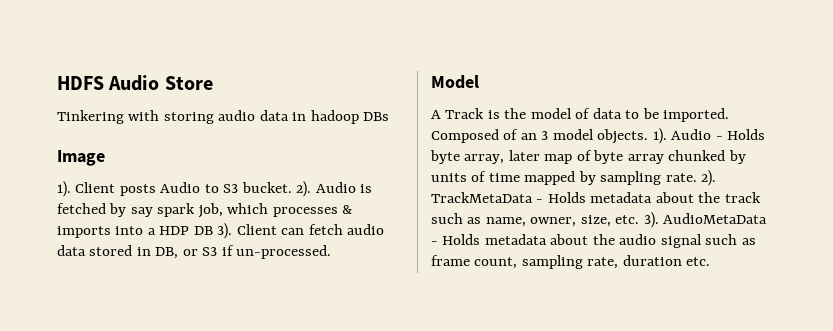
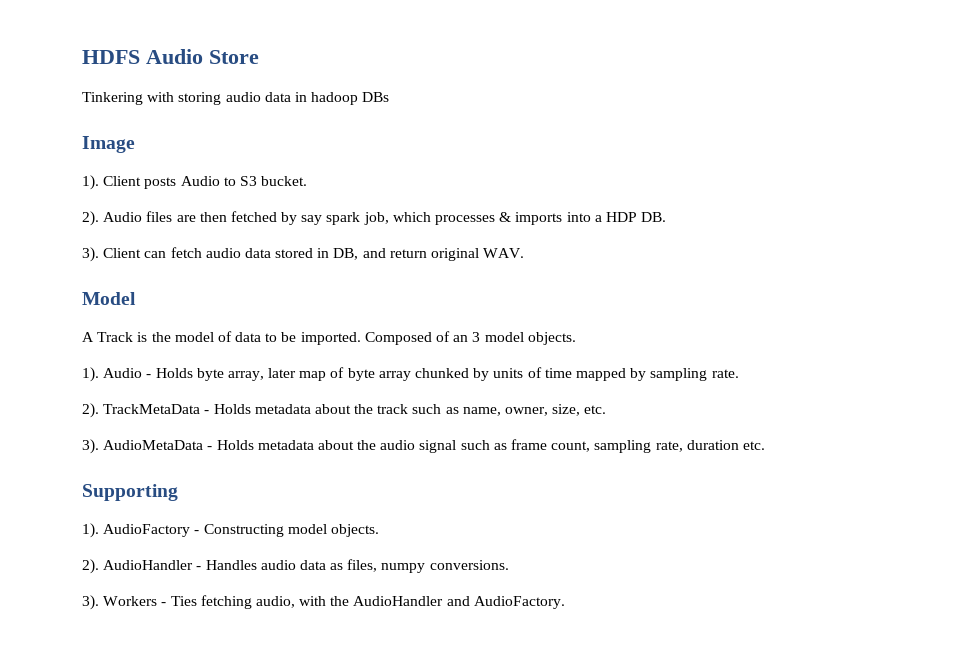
- Client posts Audio to S3 bucket. 2).
+ Client posts Audio to S3 bucket.
+ 2).
- Audio is fetched by say spark job, which processes & imports into a HDP DB 3).
+ Audio files are then fetched by say spark job, which processes & imports into a HDP DB.
+ 3).
- Client can fetch audio data stored in DB, or S3 if un-processed.
+ Client can fetch audio data stored in DB, and return original WAV.
- Composed of an 3 model objects. 1).
+ Composed of an 3 model objects.
+ 1).
- Audio - Holds byte array, later map of byte array chunked by units of time mapped by sampling rate. 2).
+ Audio - Holds byte array, later map of byte array chunked by units of time mapped by sampling rate.
+ 2).
- TrackMetaData - Holds metadata about the track such as name, owner, size, etc. 3).
+ TrackMetaData - Holds metadata about the track such as name, owner, size, etc.
+ 3).
+ Supporting
+ 1). AudioFactory - Constructing model objects.
+ 2). AudioHandler - Handles audio data as files, numpy conversions.
+ 3). Workers - Ties fetching audio, with the AudioHandler and AudioFactory.

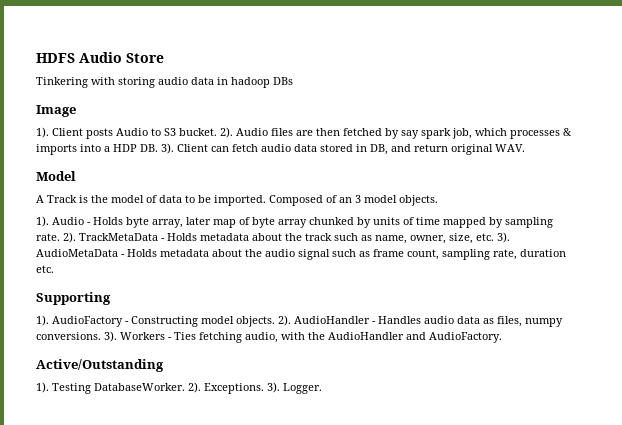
- Client posts Audio to S3 bucket.
- 2).
+ Client posts Audio to S3 bucket. 2).
- Audio files are then fetched by say spark job, which processes & imports into a HDP DB.
- 3).
+ Audio files are then fetched by say spark job, which processes & imports into a HDP DB. 3).
- Audio - Holds byte array, later map of byte array chunked by units of time mapped by sampling rate.
- 2).
+ Audio - Holds byte array, later map of byte array chunked by units of time mapped by sampling rate. 2).
- TrackMetaData - Holds metadata about the track such as name, owner, size, etc.
- 3).
+ TrackMetaData - Holds metadata about the track such as name, owner, size, etc. 3).
- AudioFactory - Constructing model objects.
- 2).
+ AudioFactory - Constructing model objects. 2).
- AudioHandler - Handles audio data as files, numpy conversions.
- 3).
+ AudioHandler - Handles audio data as files, numpy conversions. 3).
+ Active/Outstanding
+ 1). Testing DatabaseWorker. 2). Exceptions. 3). Logger.

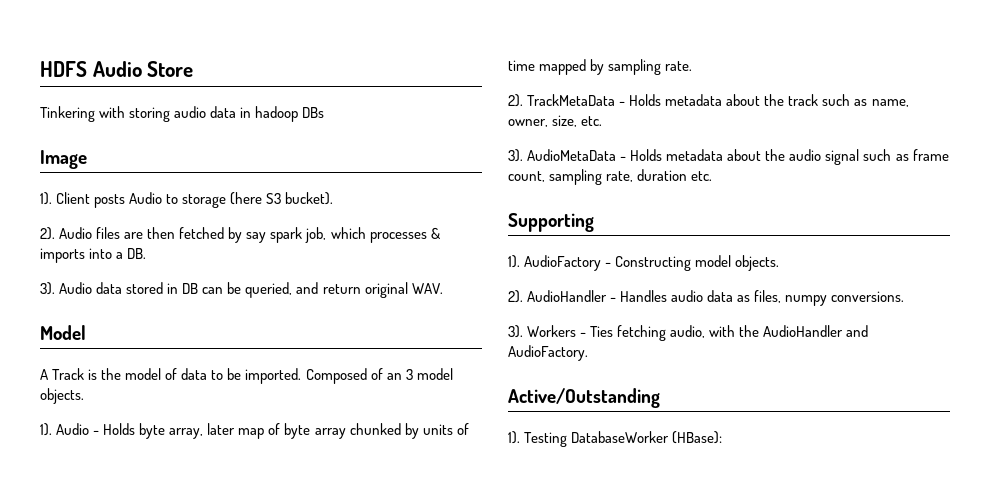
- Client posts Audio to S3 bucket. 2).
+ Client posts Audio to storage (here S3 bucket).
+ 2).
- Audio files are then fetched by say spark job, which processes & imports into a HDP DB. 3). Client can fetch audio data stored in DB, and return original WAV.
+ Audio files are then fetched by say spark job, which processes & imports into a DB.
+ 3). Audio data stored in DB can be queried, and return original WAV.
- Audio - Holds byte array, later map of byte array chunked by units of time mapped by sampling rate. 2).
+ Audio - Holds byte array, later map of byte array chunked by units of time mapped by sampling rate.
+ 2).
- TrackMetaData - Holds metadata about the track such as name, owner, size, etc. 3).
+ TrackMetaData - Holds metadata about the track such as name, owner, size, etc.
+ 3).
- AudioFactory - Constructing model objects. 2).
+ AudioFactory - Constructing model objects.
+ 2).
- AudioHandler - Handles audio data as files, numpy conversions. 3).
+ AudioHandler - Handles audio data as files, numpy conversions.
+ 3).
- Testing DatabaseWorker. 2). Exceptions. 3). Logger.
+ Testing DatabaseWorker (HBase):

